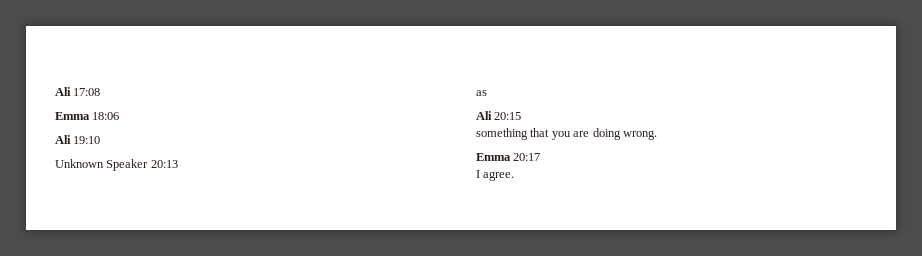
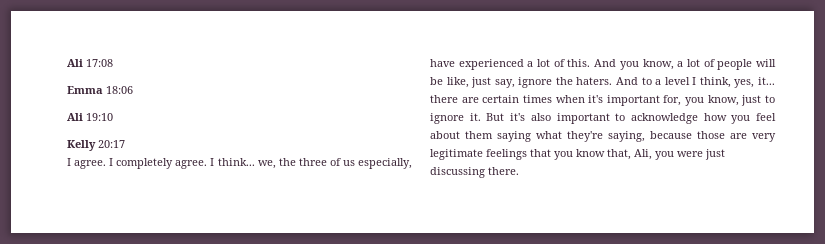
- Unknown Speaker 20:13
- as
- Ali 20:15
- something that you are doing wrong.
- Emma 20:17
- I agree.
+ Kelly 20:17
+ I agree. I completely agree. I think... we, the three of us especially, have experienced a lot of this. And you know, a lot of people will be like, just say, ignore the haters. And to a level I think, yes, it... there are certain times when it's important for, you know, just to ignore it. But it's also important to acknowledge how you feel about them saying what they're saying, because those are very legitimate feelings that you know that, Ali, you were just discussing there.

